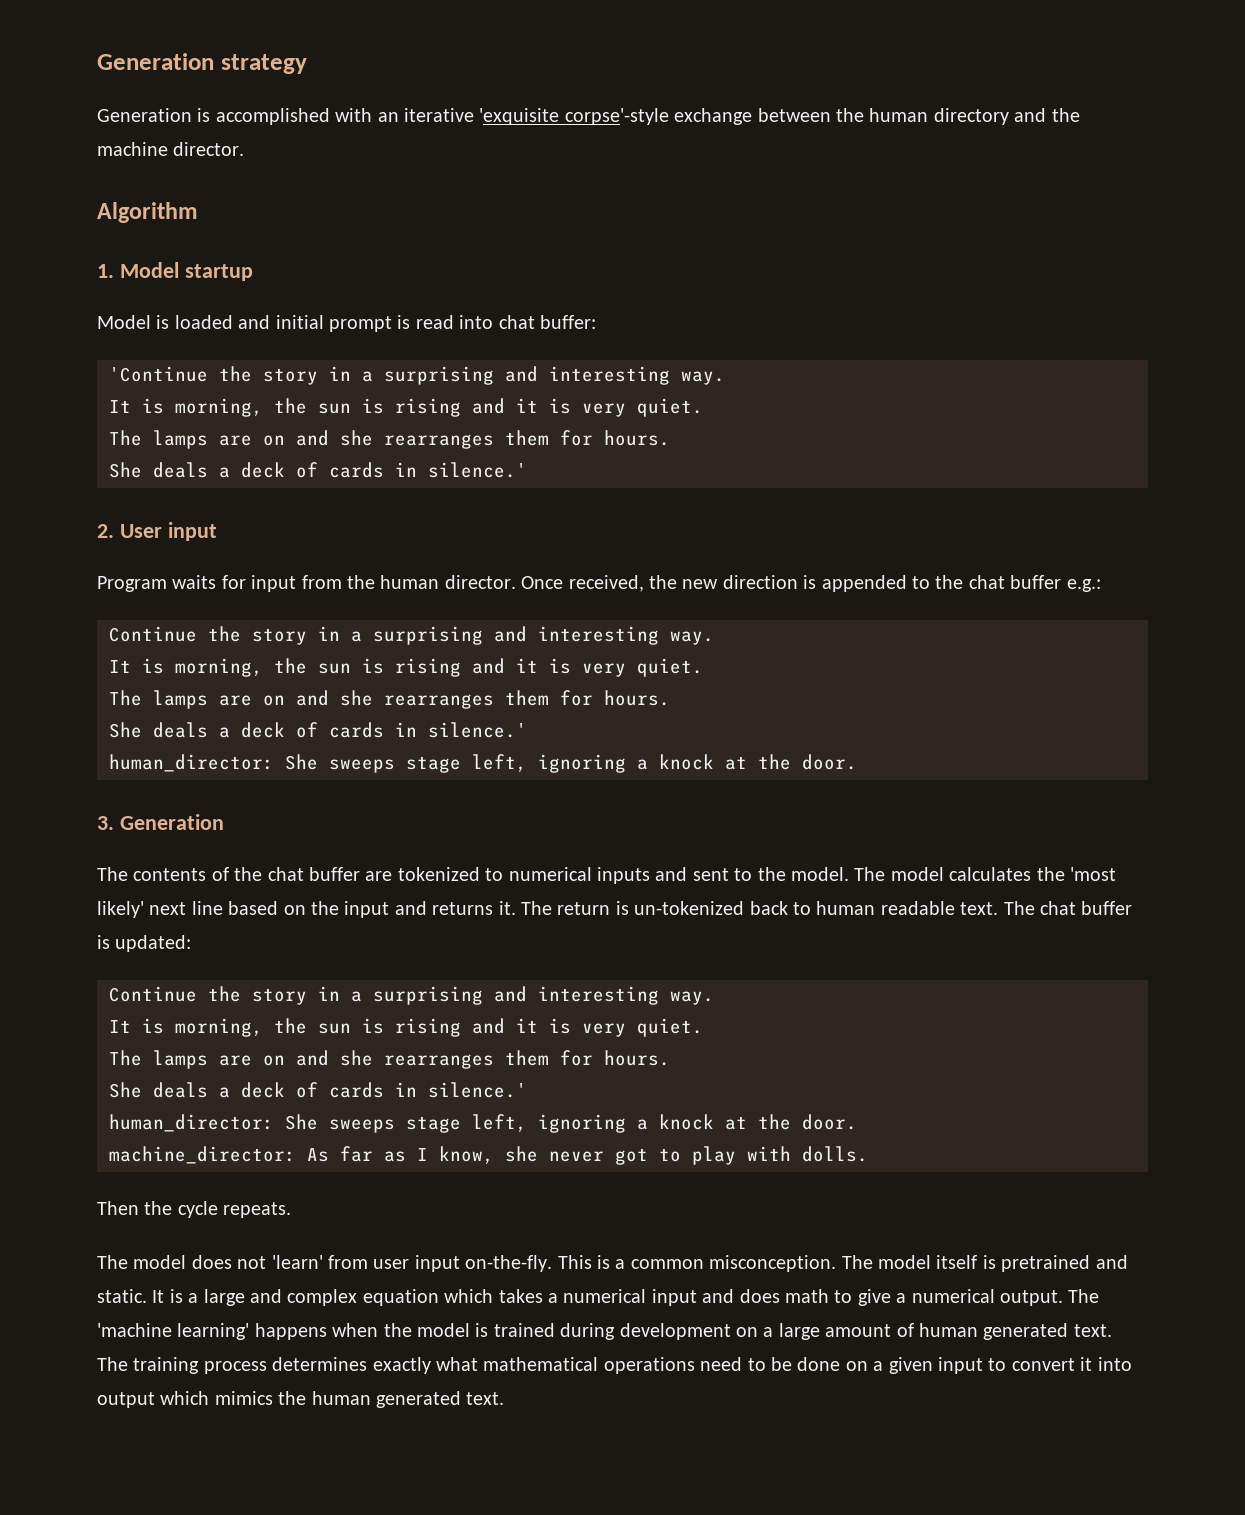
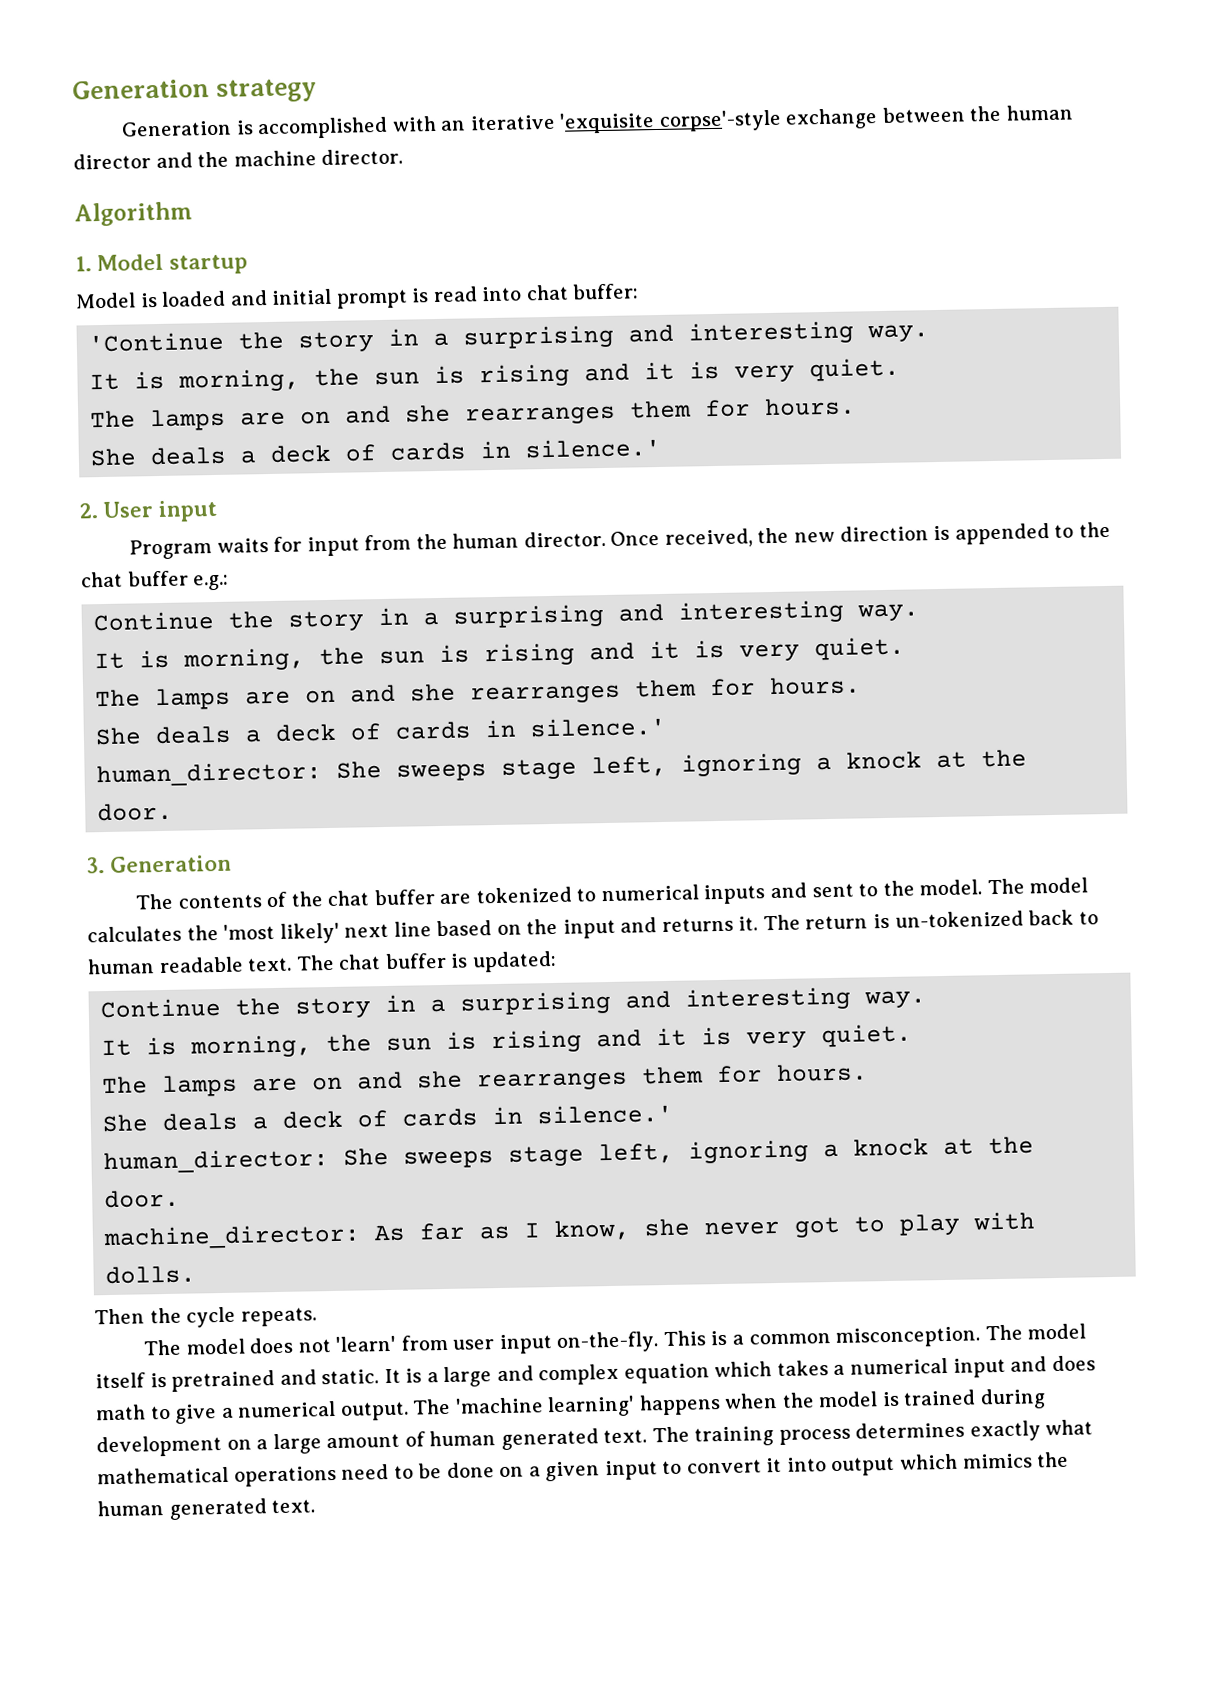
- Generation is accomplished with an iterative 'exquisite corpse'-style exchange between the human directory and the machine director.
+ Generation is accomplished with an iterative 'exquisite corpse'-style exchange between the human director and the machine director.

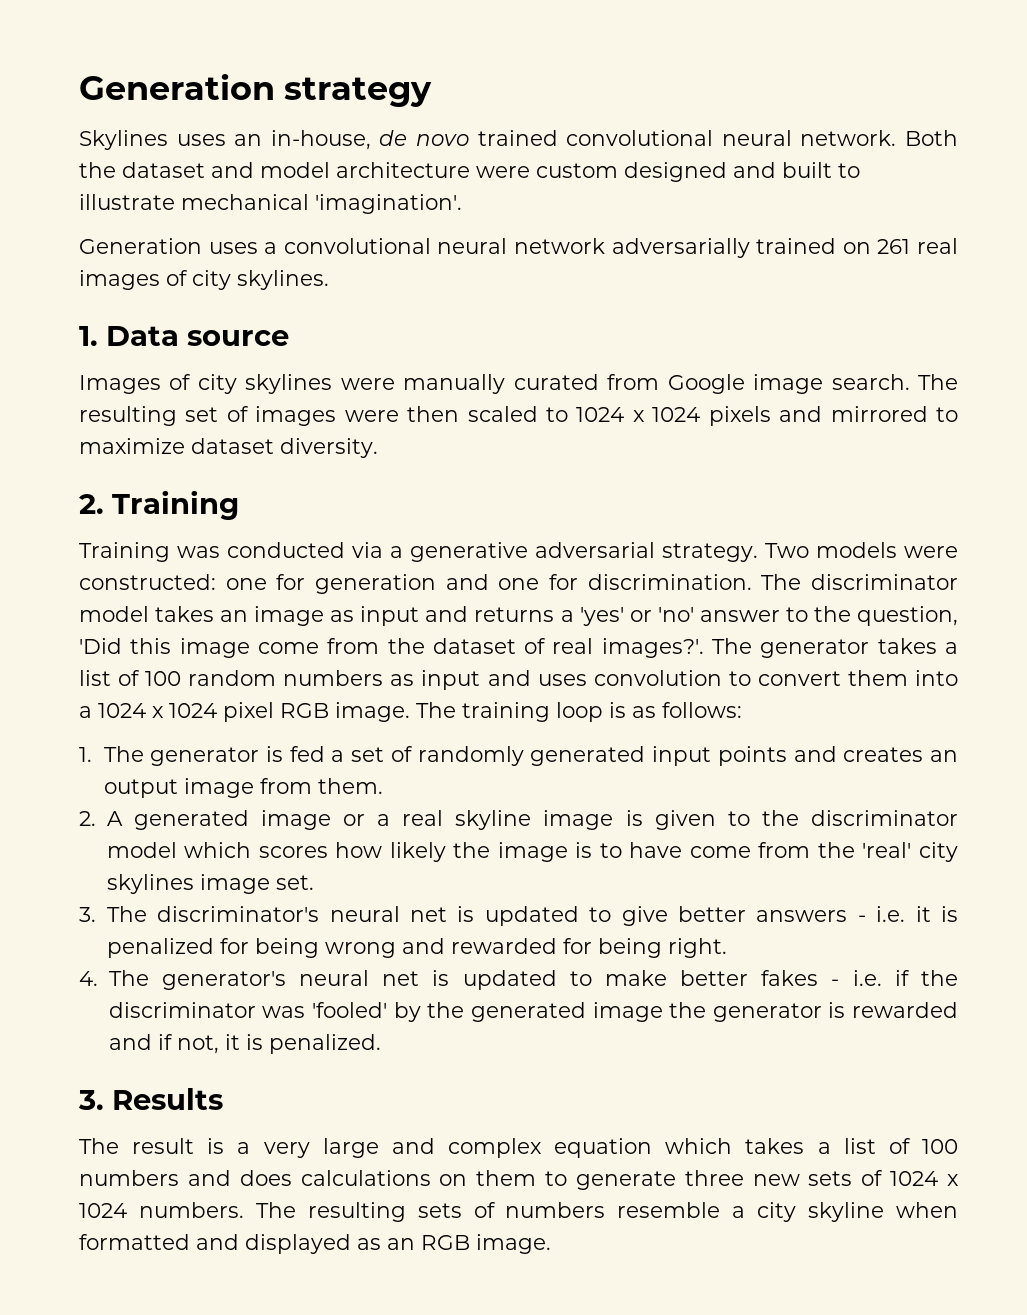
- Generation is accomplished with an iterative 'exquisite corpse'-style exchange between the human director and the machine director.
- Algorithm
- 1. Model startup
- Model is loaded and initial prompt is read into chat buffer:
- 'Continue the story in a surprising and interesting way.
- It is morning, the sun is rising and it is very quiet.
- The lamps are on and she rearranges them for hours.
- She deals a deck of cards in silence.'
- 2. User input
- Program waits for input from the human director. Once received, the new direction is appended to the chat buffer e.g.:
- Continue the story in a surprising and interesting way.
- It is morning, the sun is rising and it is very quiet.
- The lamps are on and she rearranges them for hours.
- She deals a deck of cards in silence.'
- human_director: She sweeps stage left, ignoring a knock at the door.
- 3. Generation
- The contents of the chat buffer are tokenized to numerical inputs and sent to the model. The model calculates the 'most likely' next line based on the input and returns it. The return is un-tokenized back to human readable text. The chat buffer is updated:
- Continue the story in a surprising and interesting way.
- It is morning, the sun is rising and it is very quiet.
- The lamps are on and she rearranges them for hours.
- She deals a deck of cards in silence.'
- human_director: She sweeps stage left, ignoring a knock at the door.
- machine_director: As far as I know, she never got to play with dolls.
- Then the cycle repeats.
- The model does not 'learn' from user input on-the-fly. This is a common misconception. The model itself is pretrained and static. It is a large and complex equation which takes a numerical input and does math to give a numerical output. The 'machine learning' happens when the model is trained during development on a large amount of human generated text. The training process determines exactly what mathematical operations need to be done on a given input to convert it into output which mimics the human generated text.
+ Skylines uses an in-house, de novo trained convolutional neural network. Both the dataset and model architecture were custom designed and built to illustrate mechanical 'imagination'.
+ Generation uses a convolutional neural network adversarially trained on 261 real images of city skylines.
+ 1. Data source
+ Images of city skylines were manually curated from Google image search. The resulting set of images were then scaled to 1024 x 1024 pixels and mirrored to maximize dataset diversity.
+ 2. Training
+ Training was conducted via a generative adversarial strategy. Two models were constructed: one for generation and one for discrimination. The discriminator model takes an image as input and returns a 'yes' or 'no' answer to the question, 'Did this image come from the dataset of real images?'. The generator takes a list of 100 random numbers as input and uses convolution to convert them into a 1024 x 1024 pixel RGB image. The training loop is as follows:
+ 1. The generator is fed a set of randomly generated input points and creates an output image from them.
+ 2. A generated image or a real skyline image is given to the discriminator model which scores how likely the image is to have come from the 'real' city skylines image set.
+ 3. The discriminator's neural net is updated to give better answers - i.e. it is penalized for being wrong and rewarded for being right.
+ 4. The generator's neural net is updated to make better fakes - i.e. if the discriminator was 'fooled' by the generated image the generator is rewarded and if not, it is penalized.
+ 3. Results
+ The result is a very large and complex equation which takes a list of 100 numbers and does calculations on them to generate three new sets of 1024 x 1024 numbers. The resulting sets of numbers resemble a city skyline when formatted and displayed as an RGB image.

